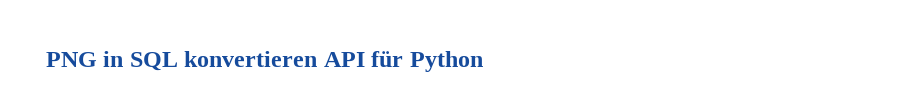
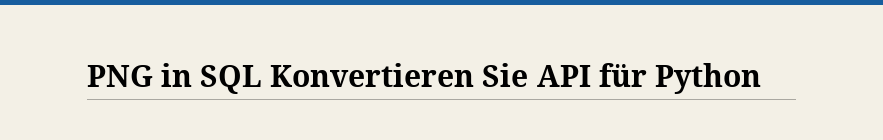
- PNG in SQL konvertieren API für Python
+ PNG in SQL Konvertieren Sie API für Python

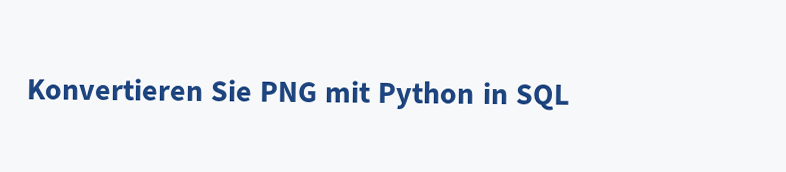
- PNG in SQL Konvertieren Sie API für Python
+ Konvertieren Sie PNG mit Python in SQL

